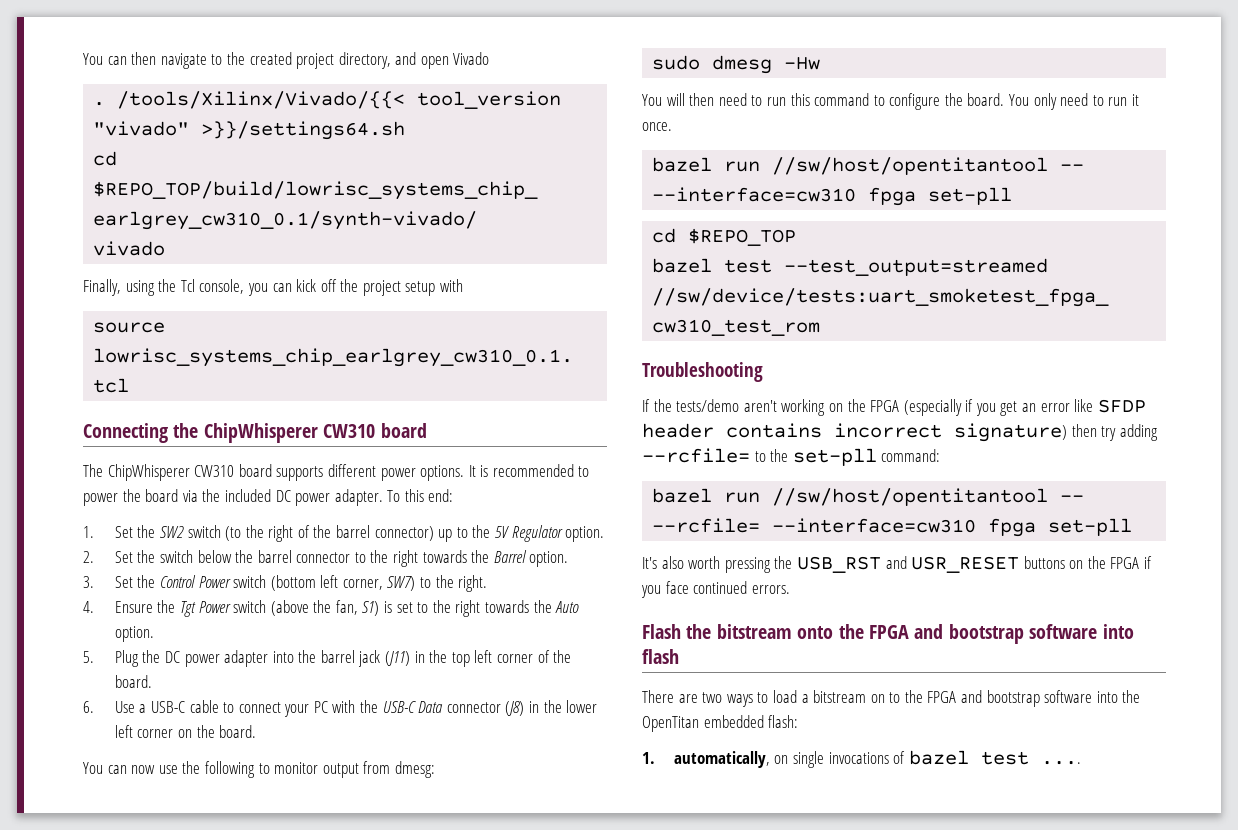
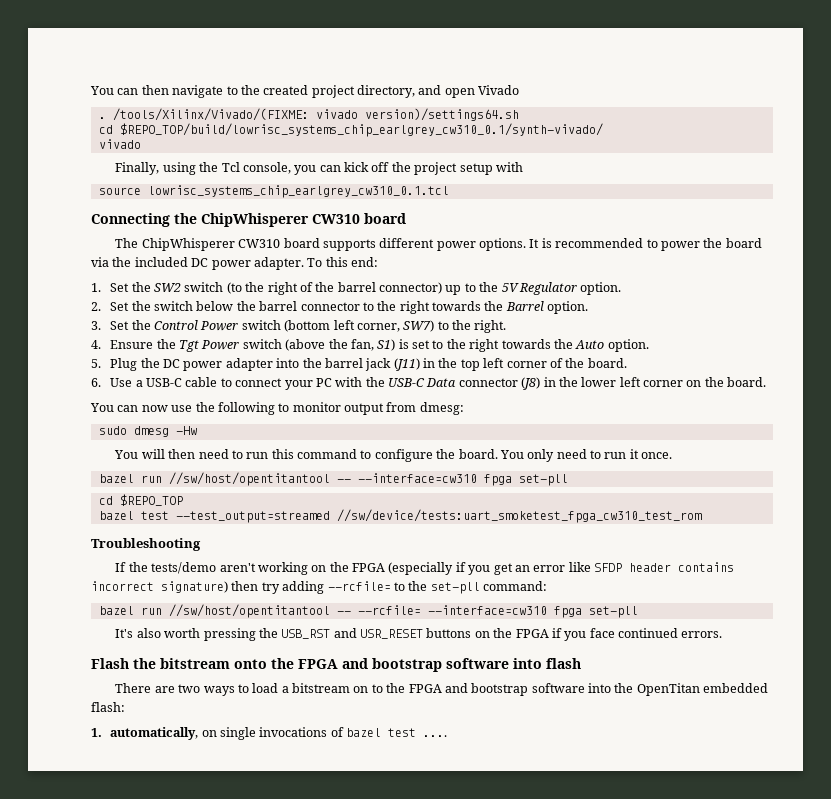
- /tools/Xilinx/Vivado/{{< tool_version "vivado" >}}/settings64.sh
+ /tools/Xilinx/Vivado/(FIXME: vivado version)/settings64.sh

